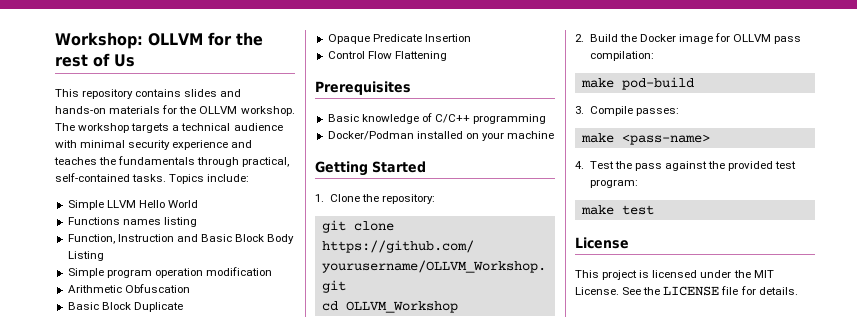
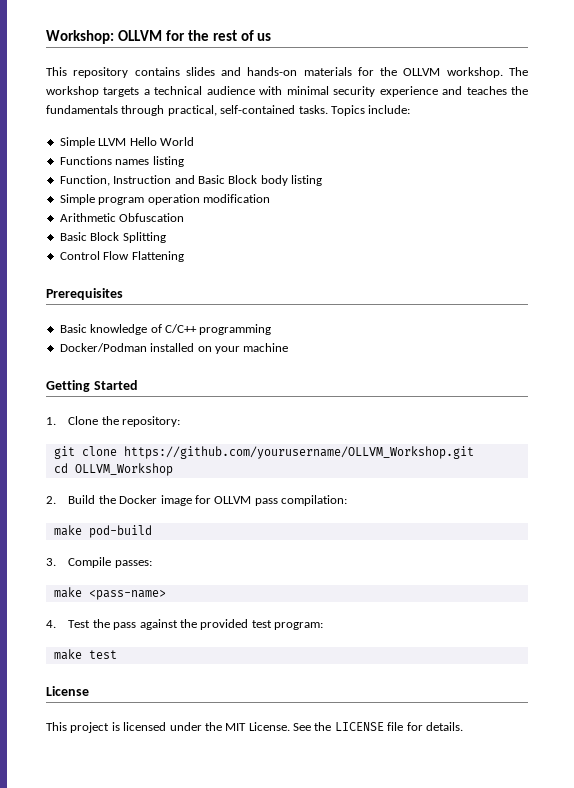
- Workshop: OLLVM for the rest of Us
+ Workshop: OLLVM for the rest of us
- Function, Instruction and Basic Block Body Listing
+ Function, Instruction and Basic Block body listing
- Basic Block Duplicate
- Opaque Predicate Insertion
+ Basic Block Splitting

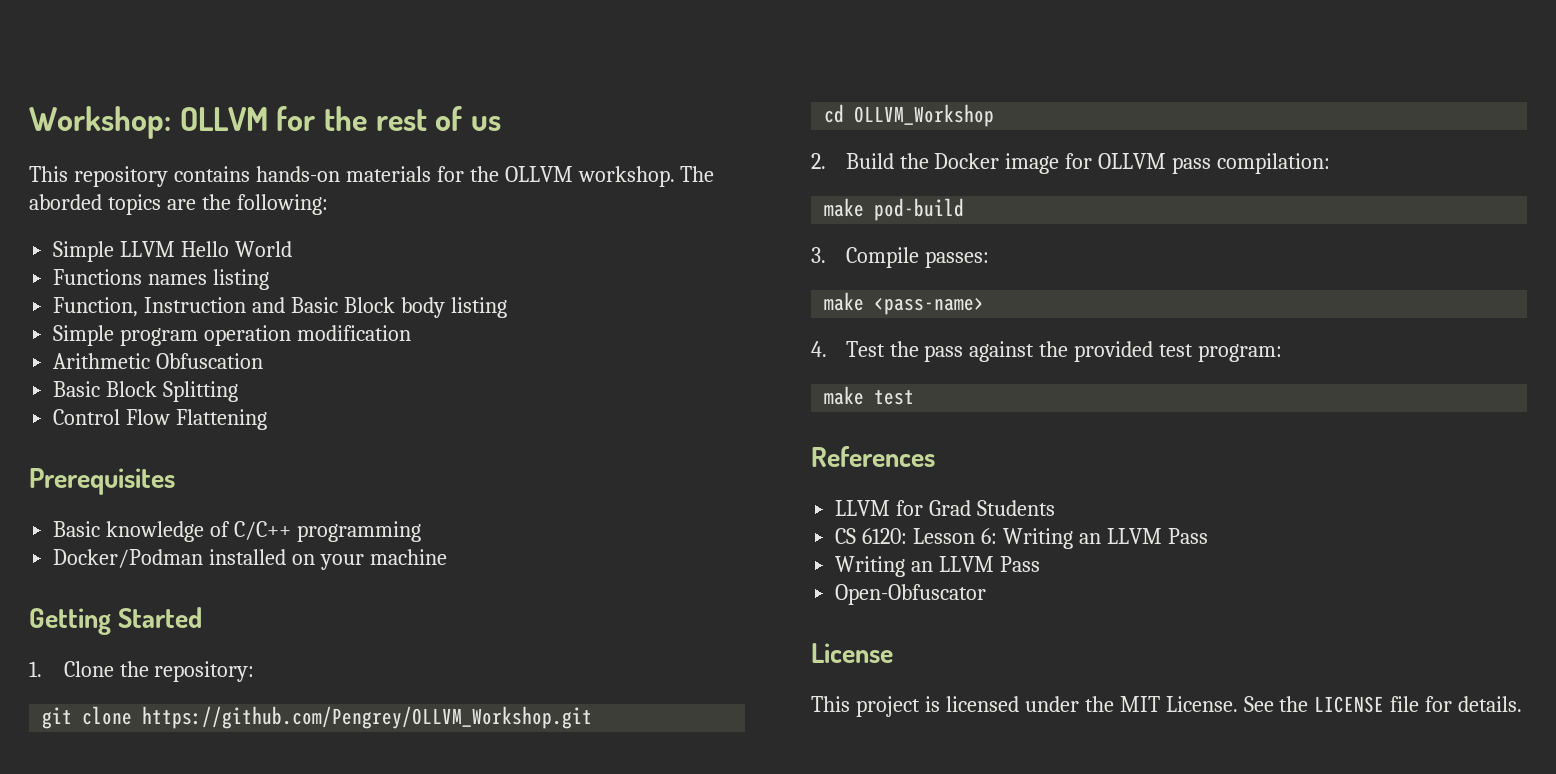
- This repository contains slides and hands-on materials for the OLLVM workshop.
+ This repository contains hands-on materials for the OLLVM workshop.
- The workshop targets a technical audience with minimal security experience and teaches the fundamentals through practical, self-contained tasks. Topics include:
+ The aborded topics are the following:
- git clone https://github.com/yourusername/OLLVM_Workshop.git
+ git clone https://github.com/Pengrey/OLLVM_Workshop.git
+ References
+ LLVM for Grad Students
+ CS 6120: Lesson 6: Writing an LLVM Pass
+ Writing an LLVM Pass
+ Open-Obfuscator

